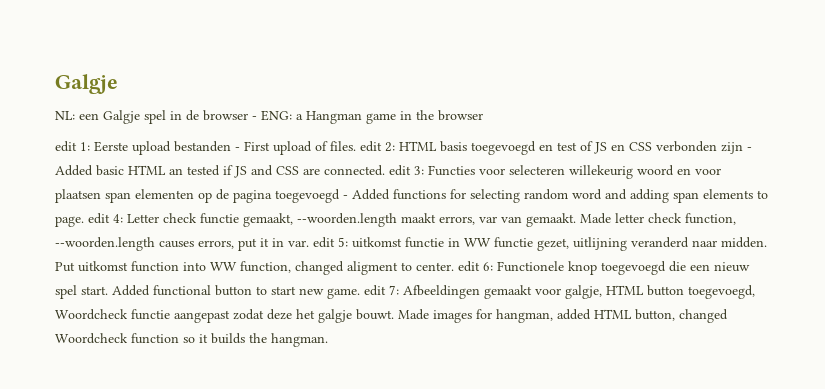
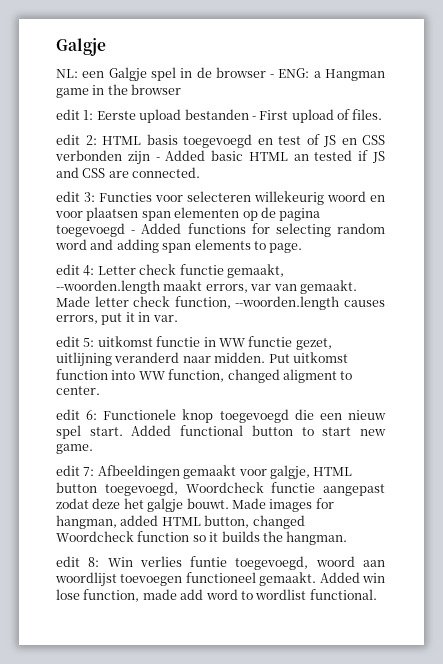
- Eerste upload bestanden - First upload of files. edit 2:
+ Eerste upload bestanden - First upload of files.
+ edit 2:
- HTML basis toegevoegd en test of JS en CSS verbonden zijn - Added basic HTML an tested if JS and CSS are connected. edit 3:
+ HTML basis toegevoegd en test of JS en CSS verbonden zijn - Added basic HTML an tested if JS and CSS are connected.
+ edit 3:
- Functies voor selecteren willekeurig woord en voor plaatsen span elementen op de pagina toegevoegd - Added functions for selecting random word and adding span elements to page. edit 4:
+ Functies voor selecteren willekeurig woord en voor plaatsen span elementen op de pagina toegevoegd - Added functions for selecting random word and adding span elements to page.
+ edit 4:
- Made letter check function, --woorden.length causes errors, put it in var. edit 5: uitkomst functie in WW functie gezet, uitlijning veranderd naar midden.
+ Made letter check function, --woorden.length causes errors, put it in var.
+ edit 5: uitkomst functie in WW functie gezet, uitlijning veranderd naar midden.
- Put uitkomst function into WW function, changed aligment to center. edit 6: Functionele knop toegevoegd die een nieuw spel start.
+ Put uitkomst function into WW function, changed aligment to center.
+ edit 6: Functionele knop toegevoegd die een nieuw spel start.
- Added functional button to start new game. edit 7: Afbeeldingen gemaakt voor galgje, HTML button toegevoegd, Woordcheck functie aangepast zodat deze het galgje bouwt.
+ Added functional button to start new game.
+ edit 7: Afbeeldingen gemaakt voor galgje, HTML button toegevoegd, Woordcheck functie aangepast zodat deze het galgje bouwt.
+ edit 8: Win verlies funtie toegevoegd, woord aan woordlijst toevoegen functioneel gemaakt. Added win lose function, made add word to wordlist functional.

